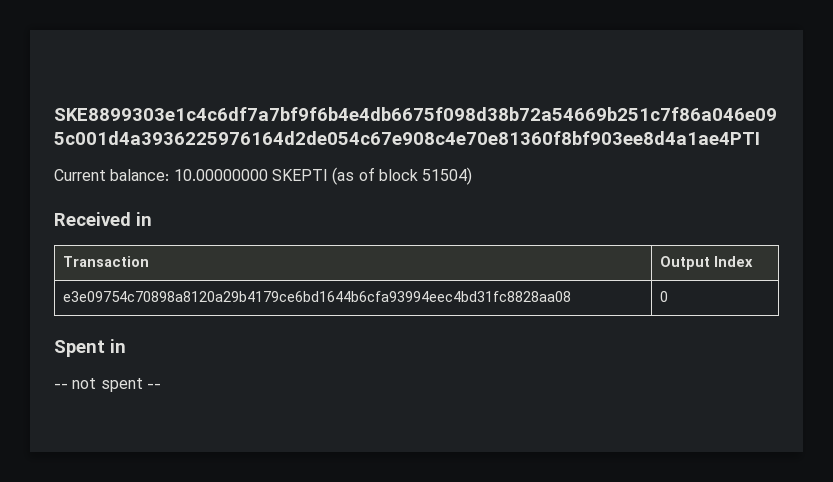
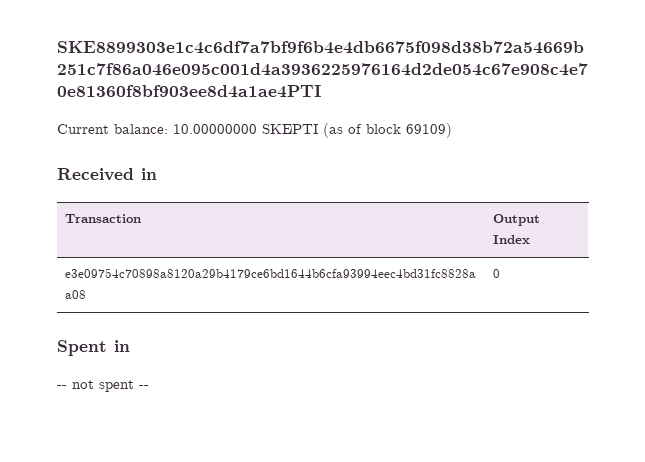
- Current balance: 10.00000000 SKEPTI (as of block 51504)
+ Current balance: 10.00000000 SKEPTI (as of block 69109)

